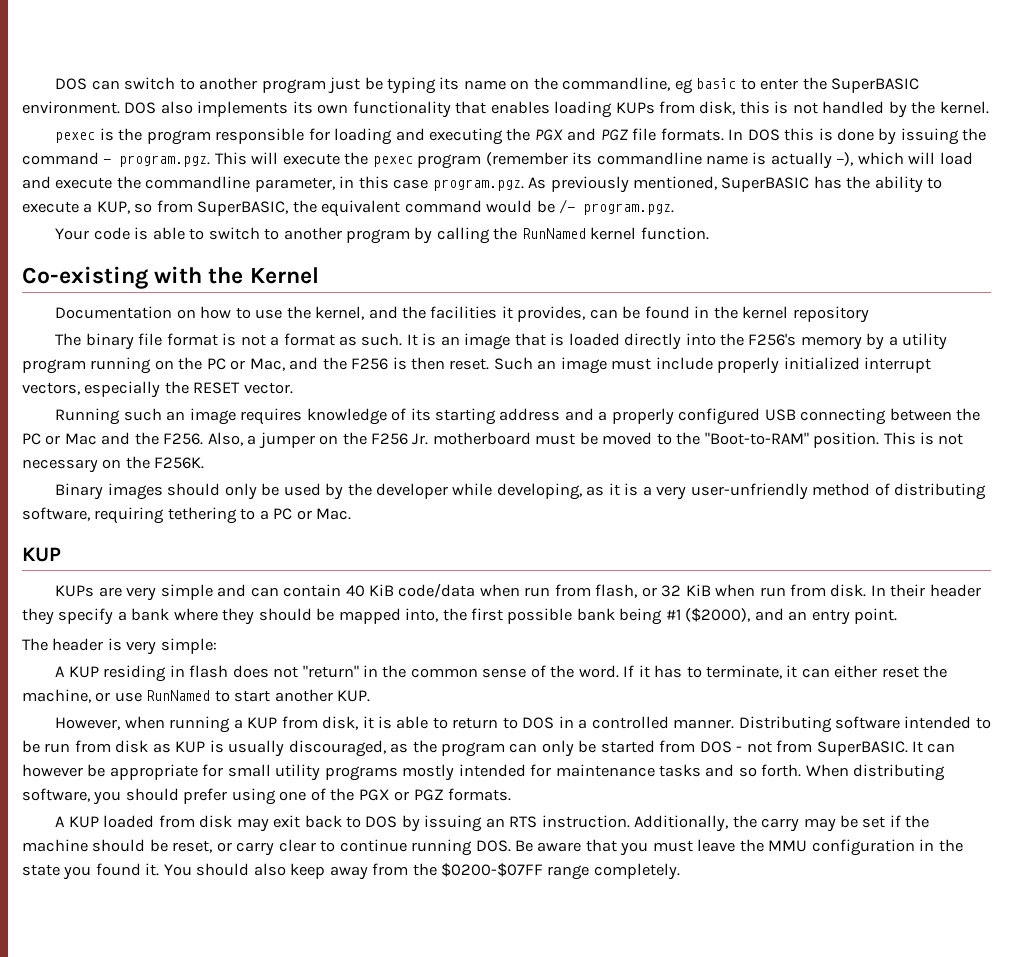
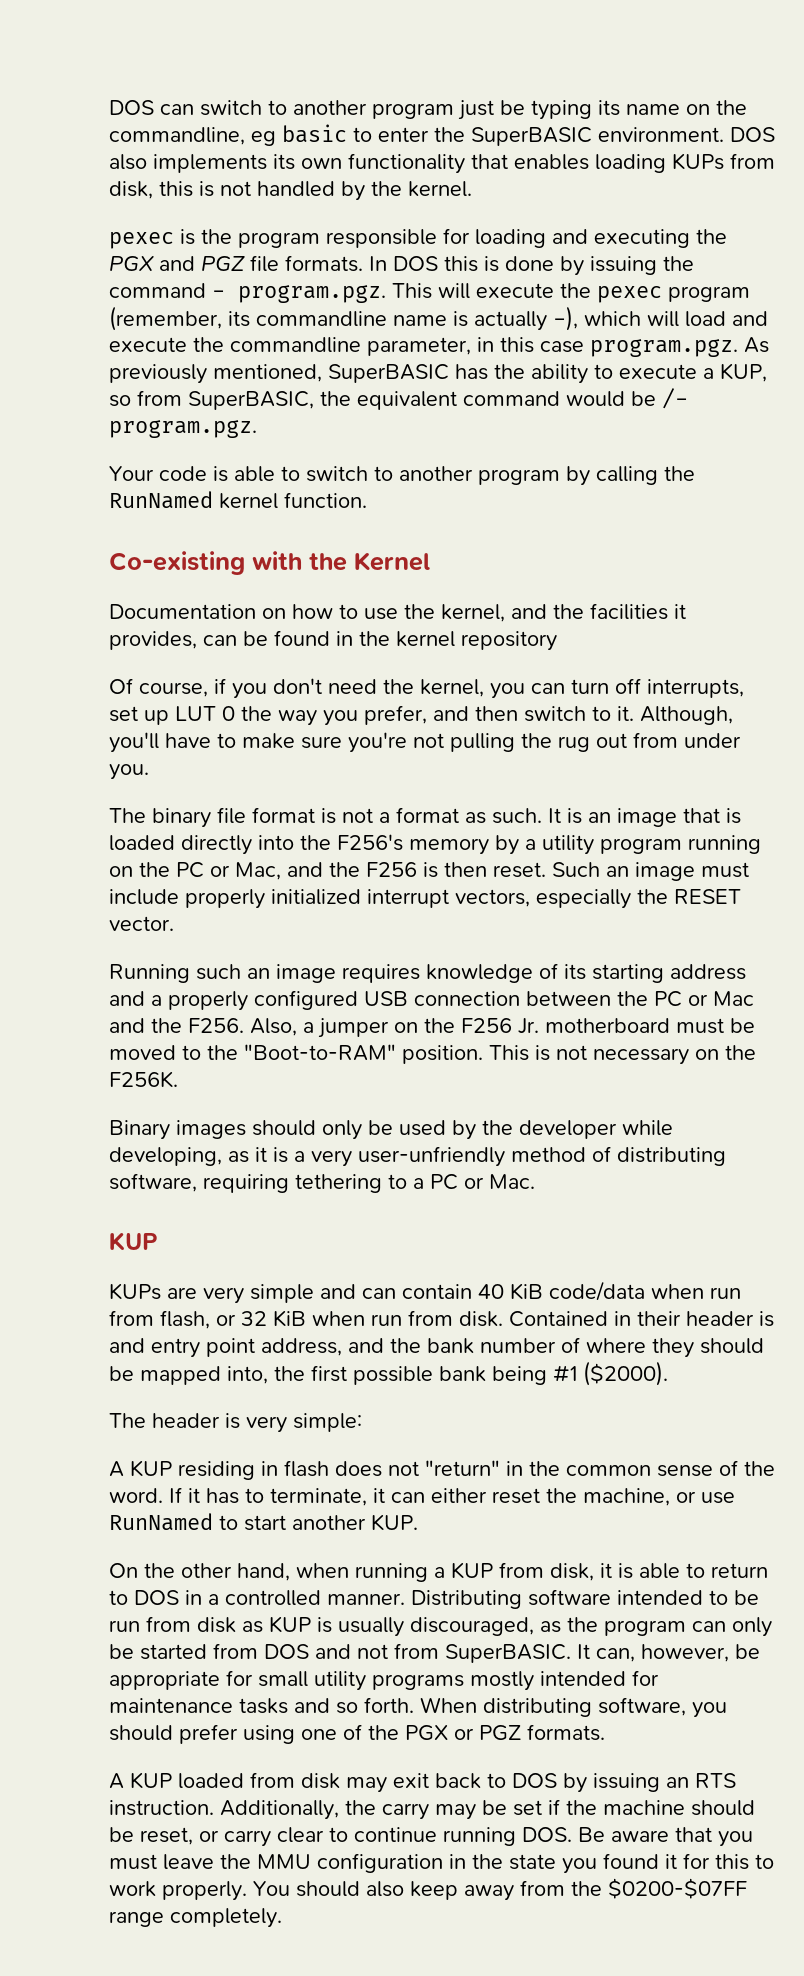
- In DOS this is done by issuing the command - program.pgz. This will execute the pexec program (remember its commandline name is actually -), which will load and execute the commandline parameter, in this case program.pgz. As previously mentioned, SuperBASIC has the ability to execute a KUP, so from SuperBASIC, the equivalent command would be /- program.pgz.
+ In DOS this is done by issuing the command - program.pgz. This will execute the pexec program (remember, its commandline name is actually -), which will load and execute the commandline parameter, in this case program.pgz. As previously mentioned, SuperBASIC has the ability to execute a KUP, so from SuperBASIC, the equivalent command would be /- program.pgz.
+ Of course, if you don't need the kernel, you can turn off interrupts, set up LUT 0 the way you prefer, and then switch to it. Although, you'll have to make sure you're not pulling the rug out from under you.
- Running such an image requires knowledge of its starting address and a properly configured USB connecting between the PC or Mac and the F256.
+ Running such an image requires knowledge of its starting address and a properly configured USB connection between the PC or Mac and the F256.
- In their header they specify a bank where they should be mapped into, the first possible bank being #1 ($2000), and an entry point.
+ Contained in their header is and entry point address, and the bank number of where they should be mapped into, the first possible bank being #1 ($2000).
- However, when running a KUP from disk, it is able to return to DOS in a controlled manner.
+ On the other hand, when running a KUP from disk, it is able to return to DOS in a controlled manner.
- Distributing software intended to be run from disk as KUP is usually discouraged, as the program can only be started from DOS - not from SuperBASIC.
+ Distributing software intended to be run from disk as KUP is usually discouraged, as the program can only be started from DOS and not from SuperBASIC.
- It can however be appropriate for small utility programs mostly intended for maintenance tasks and so forth.
+ It can, however, be appropriate for small utility programs mostly intended for maintenance tasks and so forth.
- Additionally, the carry may be set if the machine should be reset, or carry clear to continue running DOS. Be aware that you must leave the MMU configuration in the state you found it.
+ Additionally, the carry may be set if the machine should be reset, or carry clear to continue running DOS. Be aware that you must leave the MMU configuration in the state you found it for this to work properly.

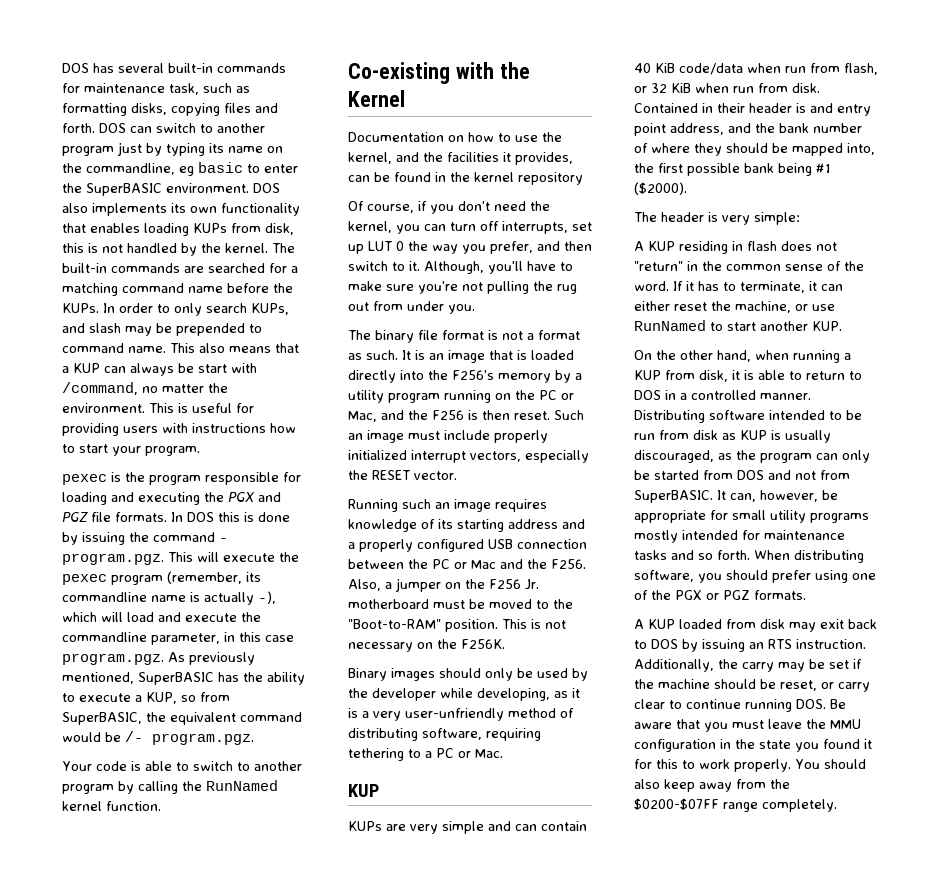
- DOS can switch to another program just be typing its name on the commandline, eg basic to enter the SuperBASIC environment.
+ DOS has several built-in commands for maintenance task, such as formatting disks, copying files and forth. DOS can switch to another program just by typing its name on the commandline, eg basic to enter the SuperBASIC environment.
+ The built-in commands are searched for a matching command name before the KUPs. In order to only search KUPs, and slash may be prepended to command name. This also means that a KUP can always be start with /command, no matter the environment. This is useful for providing users with instructions how to start your program.

